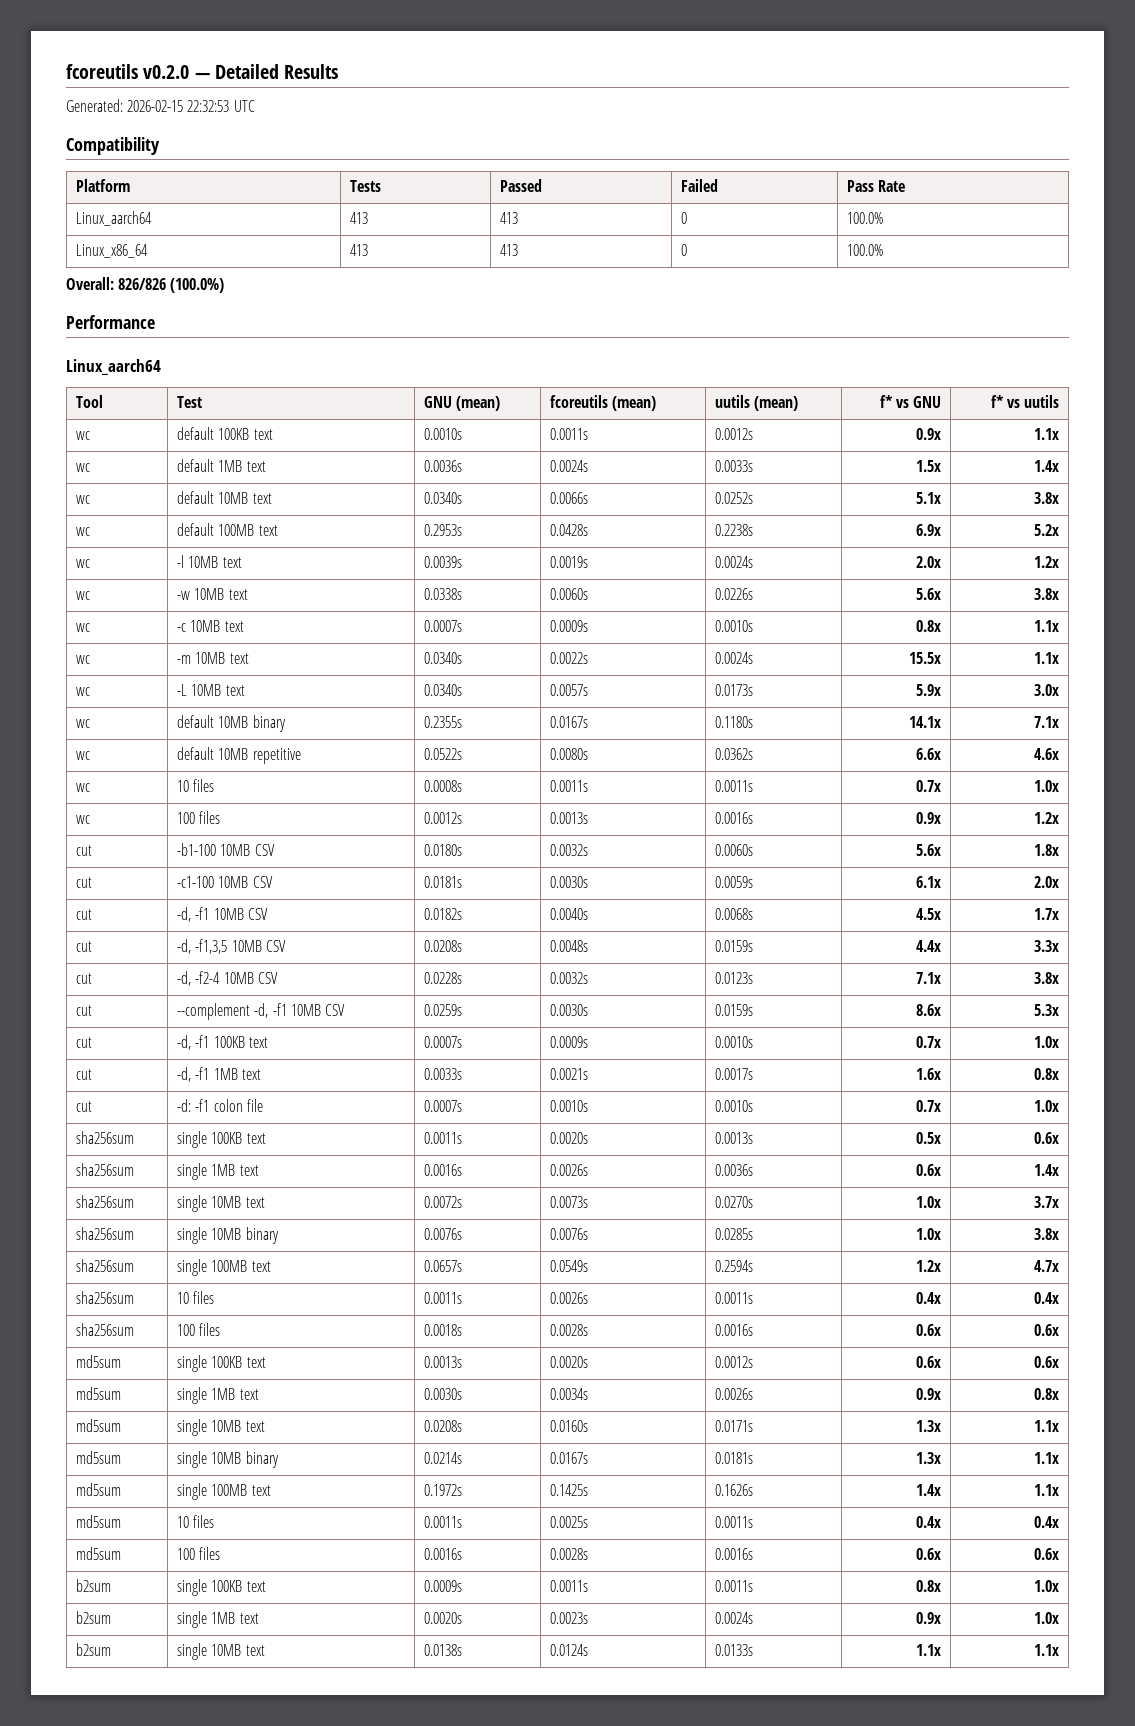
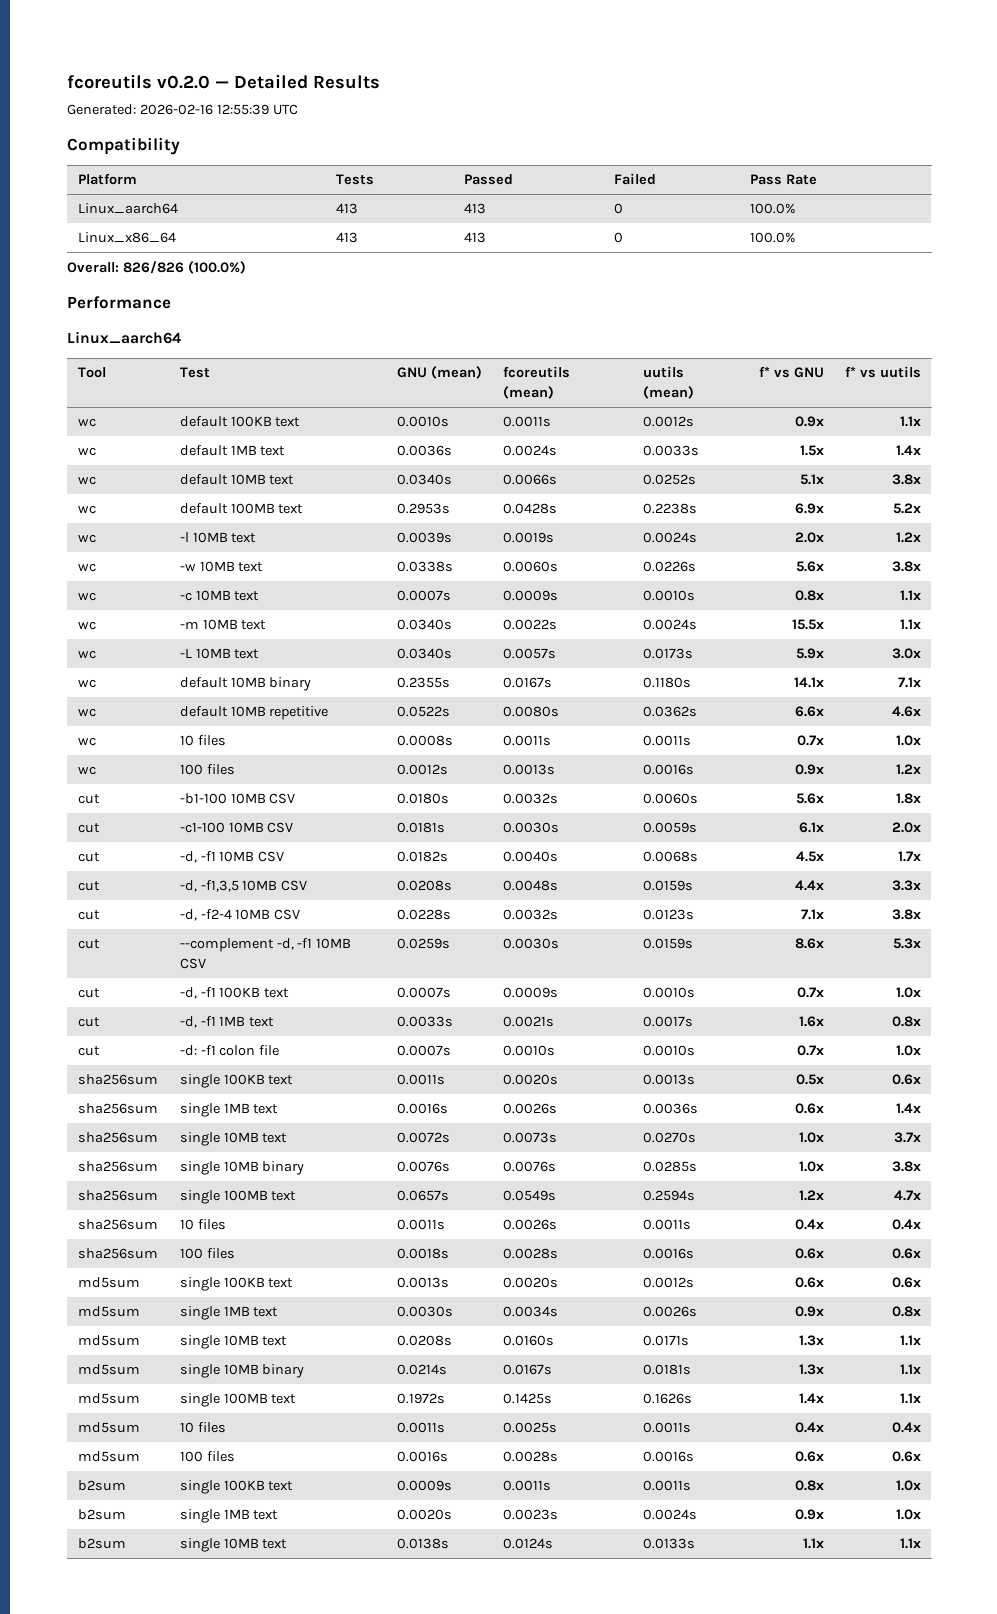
- Generated: 2026-02-15 22:32:53 UTC
+ Generated: 2026-02-16 12:55:39 UTC

